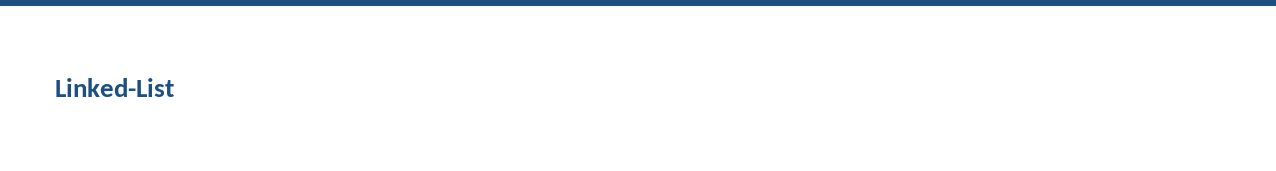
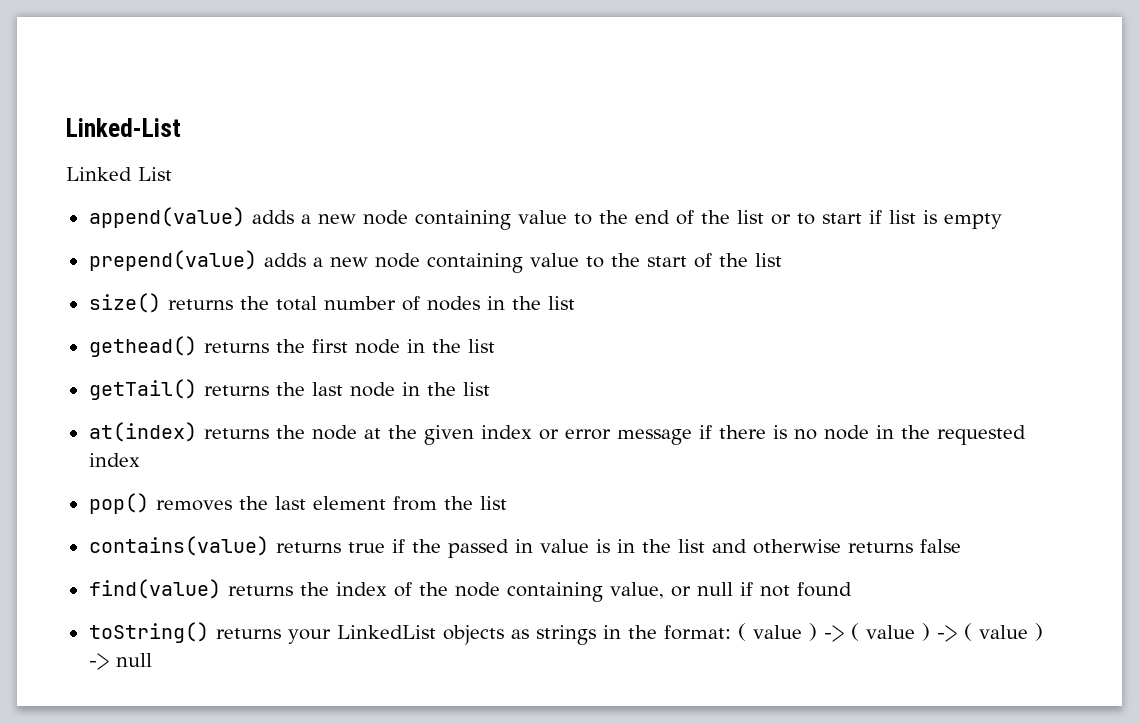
+ Linked List
+ append(value) adds a new node containing value to the end of the list or to start if list is empty
+ prepend(value) adds a new node containing value to the start of the list
+ size() returns the total number of nodes in the list
+ gethead() returns the first node in the list
+ getTail() returns the last node in the list
+ at(index) returns the node at the given index or error message if there is no node in the requested index
+ pop() removes the last element from the list
+ contains(value) returns true if the passed in value is in the list and otherwise returns false
+ find(value) returns the index of the node containing value, or null if not found
+ toString() returns your LinkedList objects as strings in the format: ( value ) -> ( value ) -> ( value ) -> null

